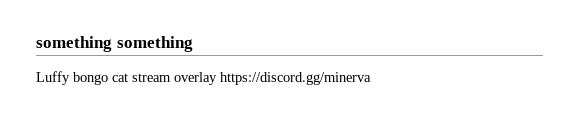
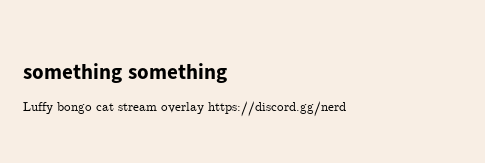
- Luffy bongo cat stream overlay https://discord.gg/minerva
+ Luffy bongo cat stream overlay https://discord.gg/nerd

